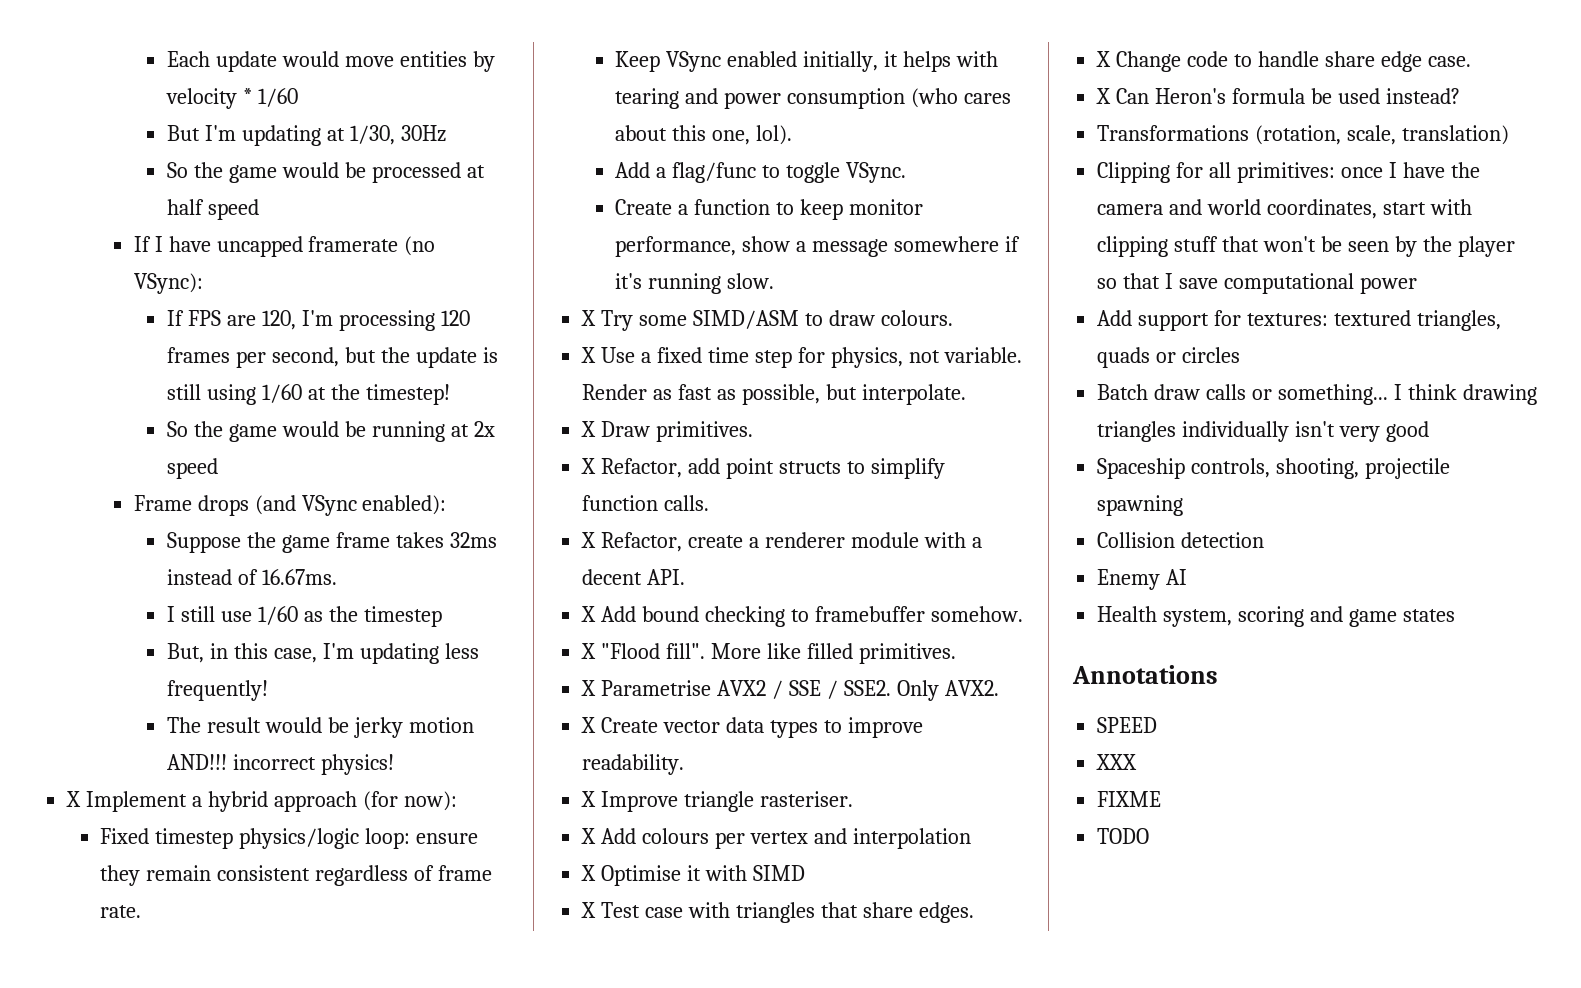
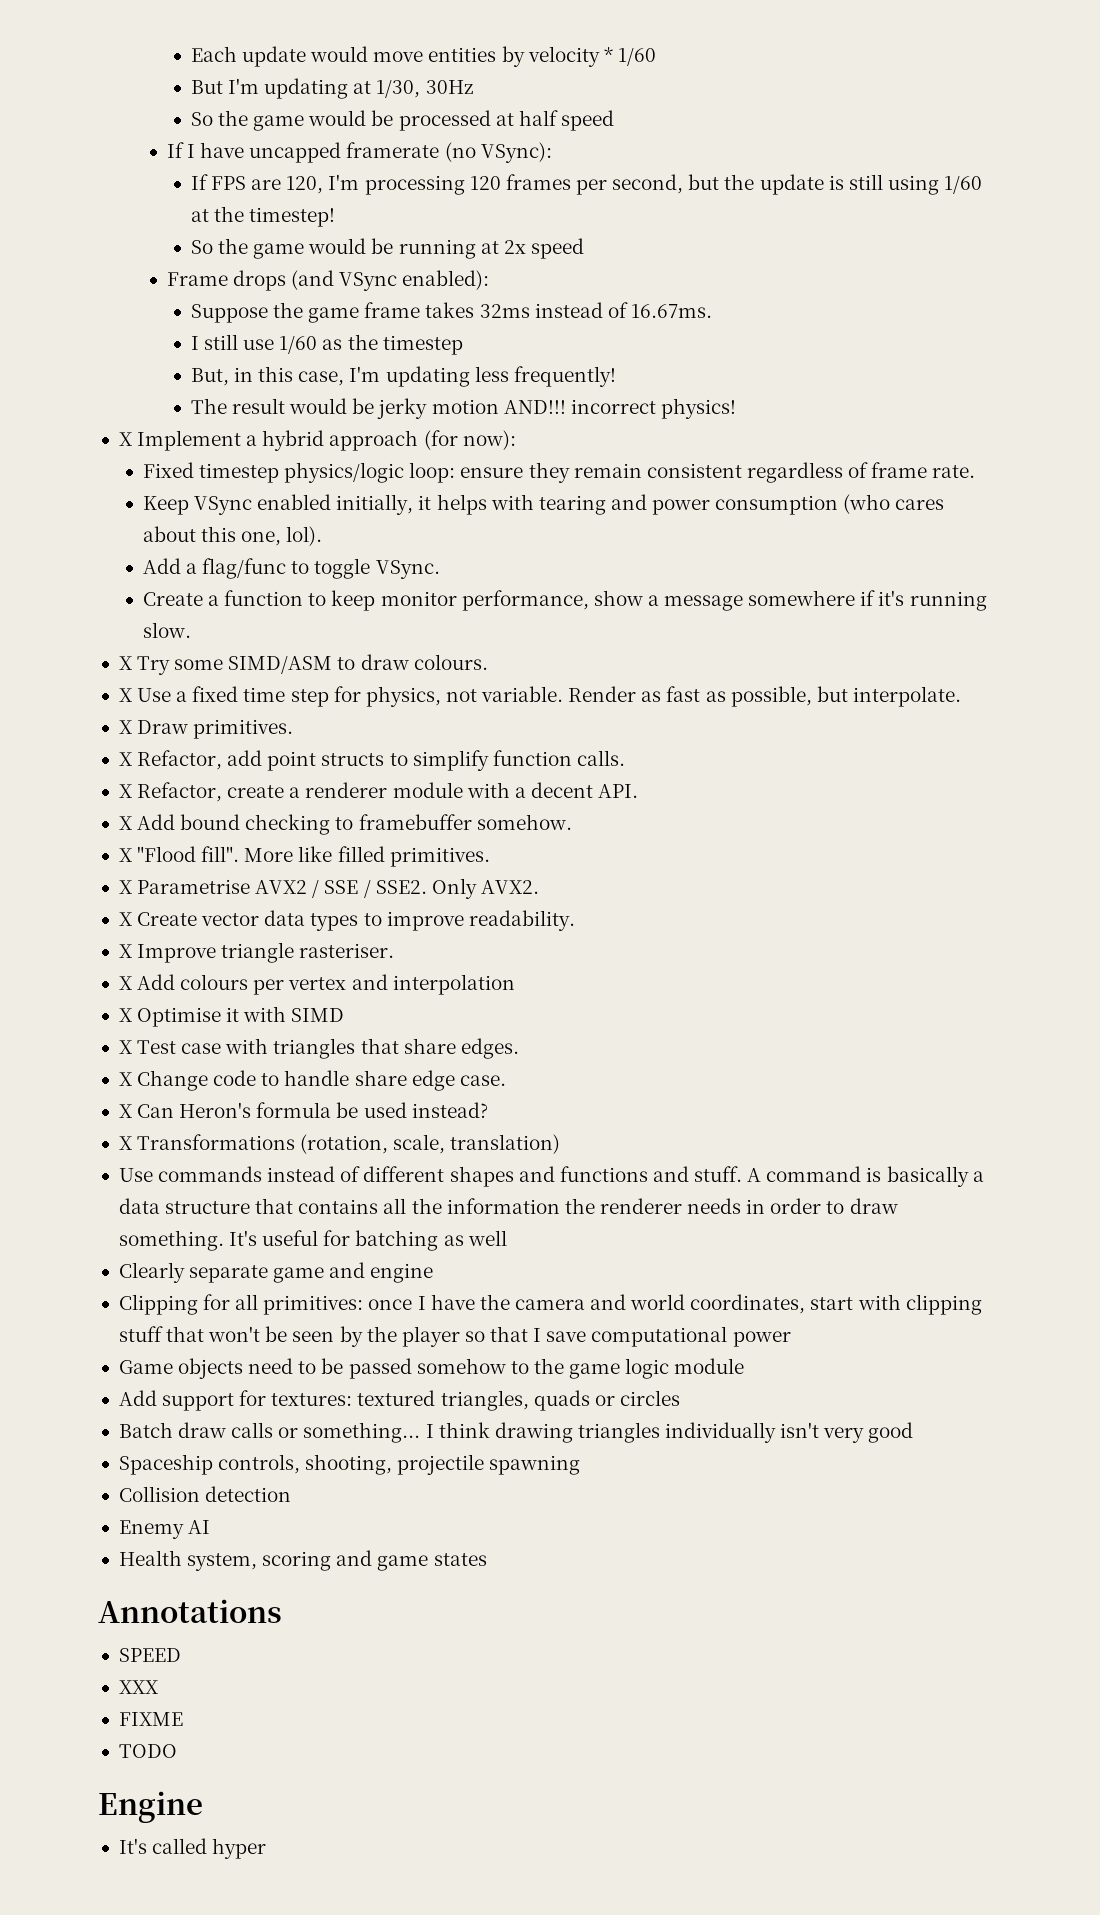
- Transformations (rotation, scale, translation)
+ X Transformations (rotation, scale, translation)
+ Use commands instead of different shapes and functions and stuff. A command is basically a data structure that contains all the information the renderer needs in order to draw something. It's useful for batching as well
+ Clearly separate game and engine
+ Game objects need to be passed somehow to the game logic module
+ Engine
+ It's called hyper

